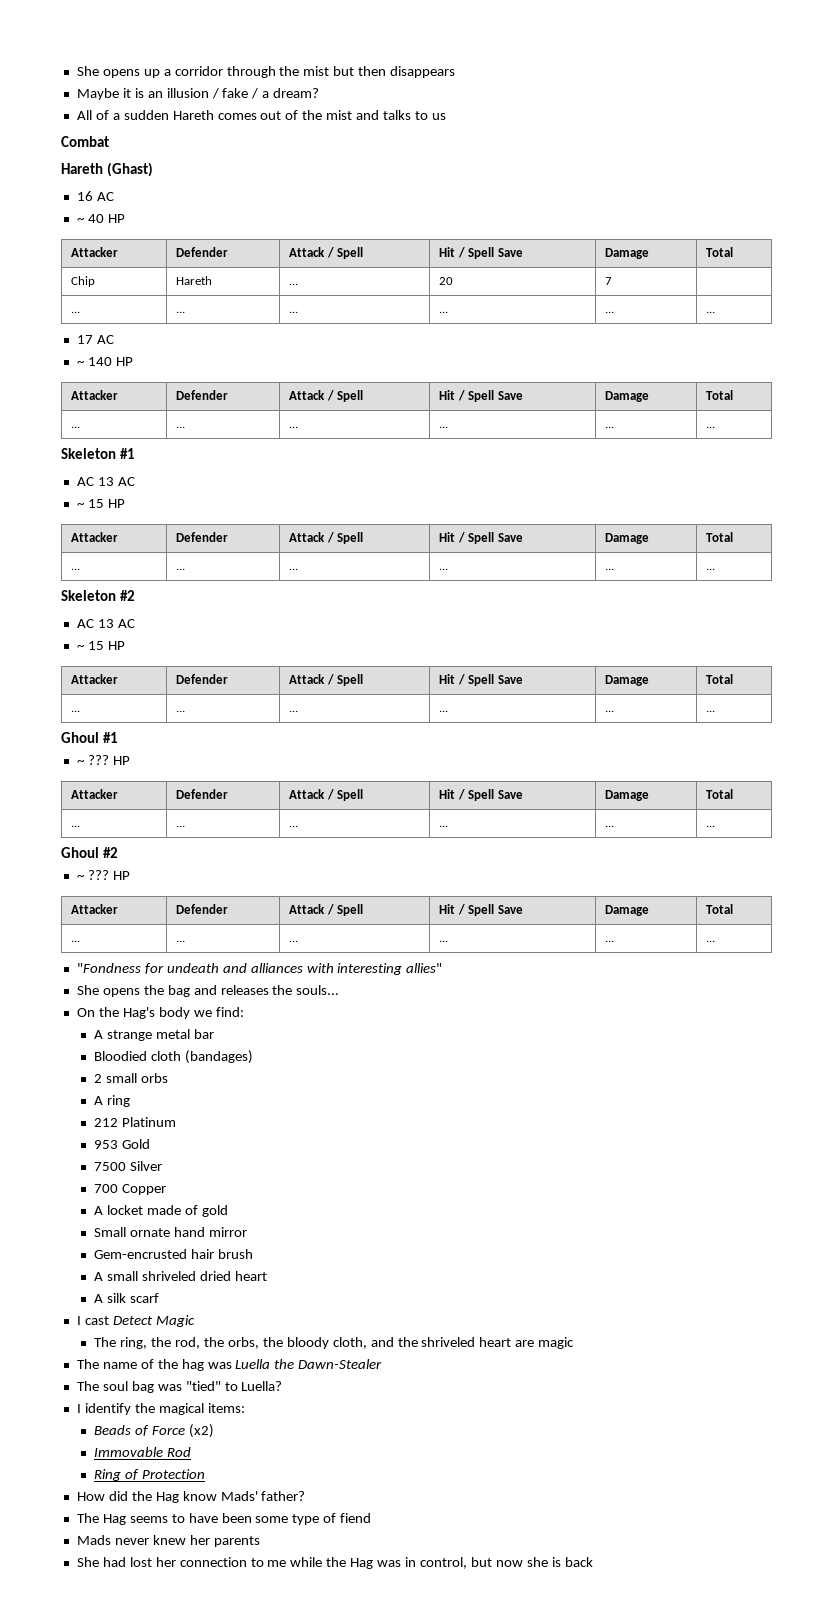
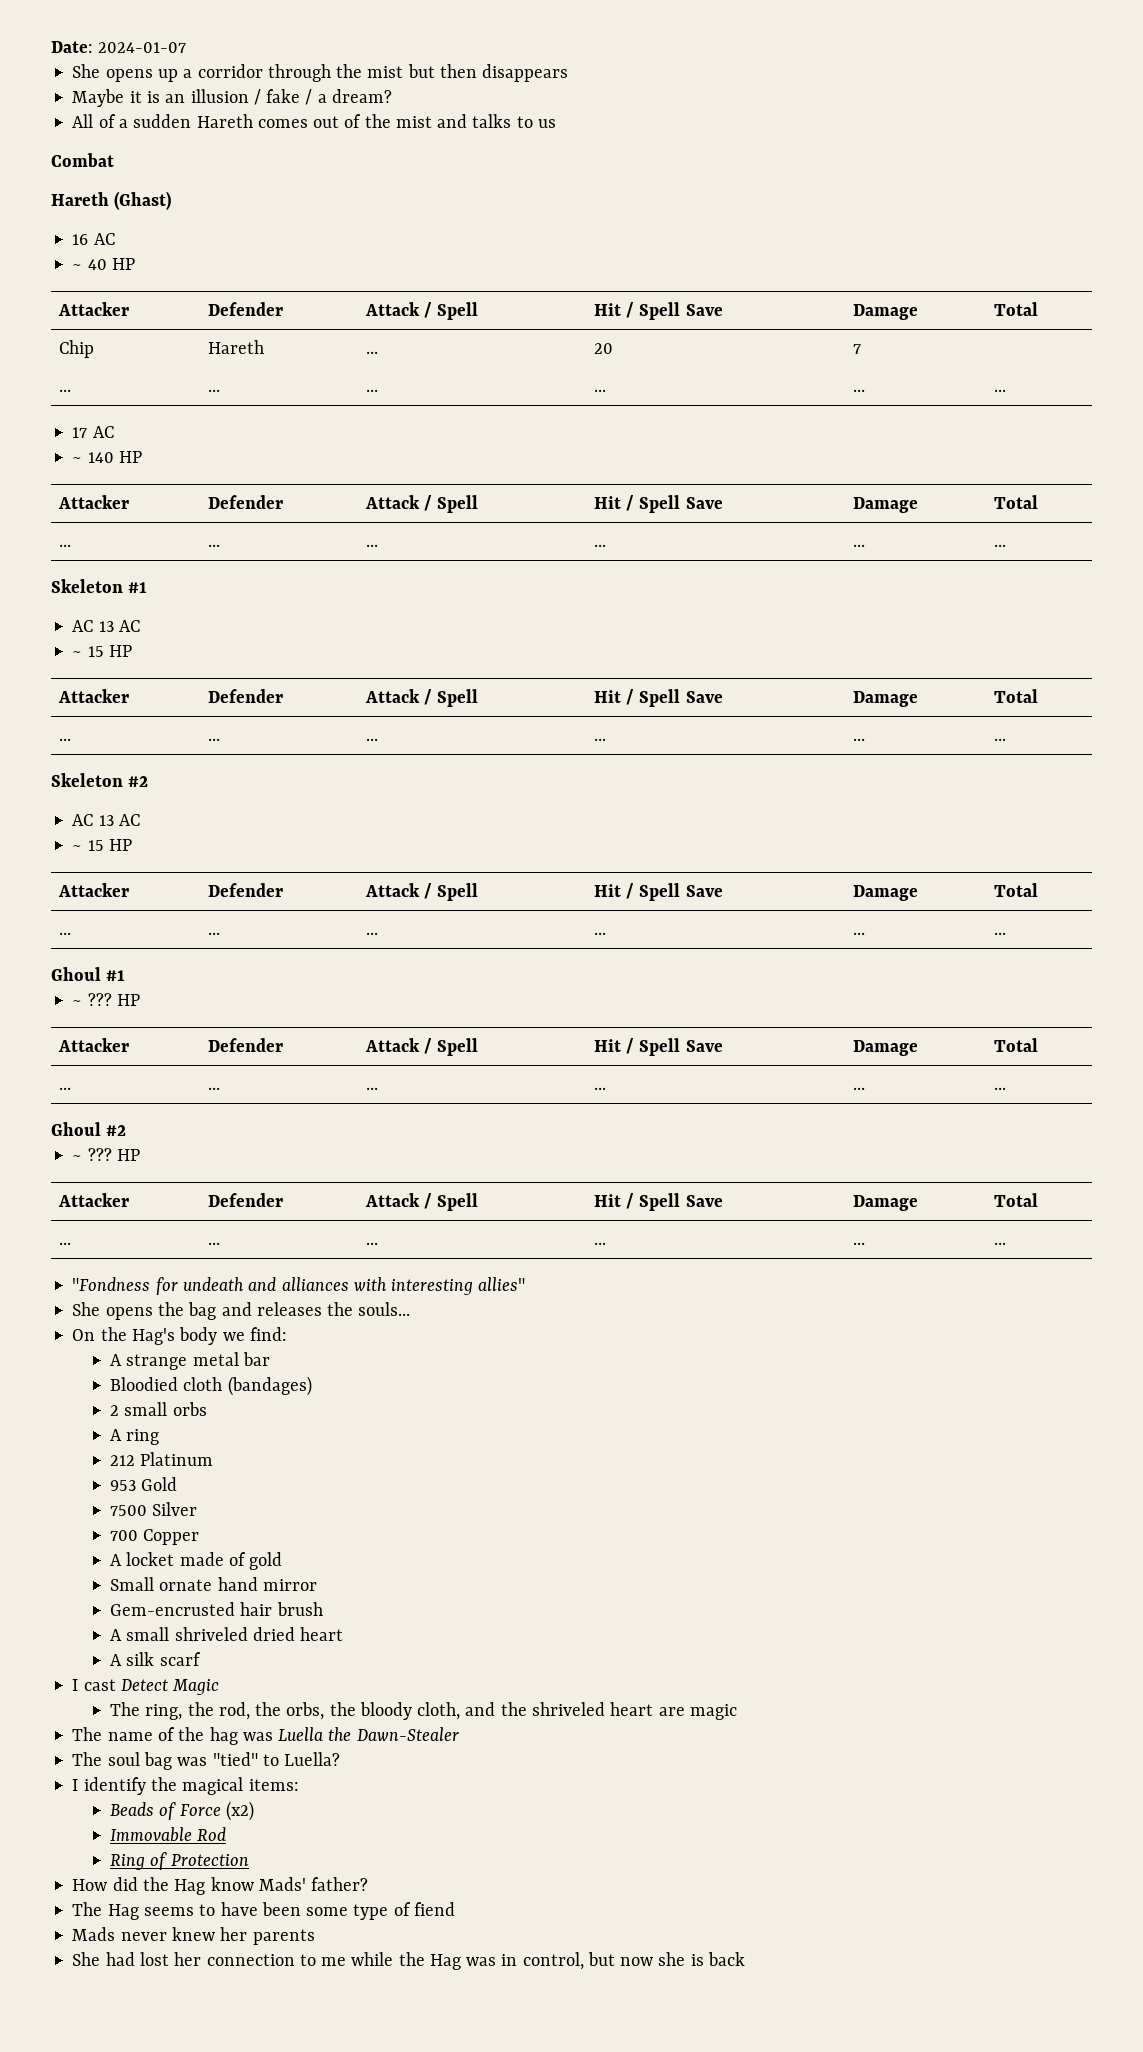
+ Date: 2024-01-07

